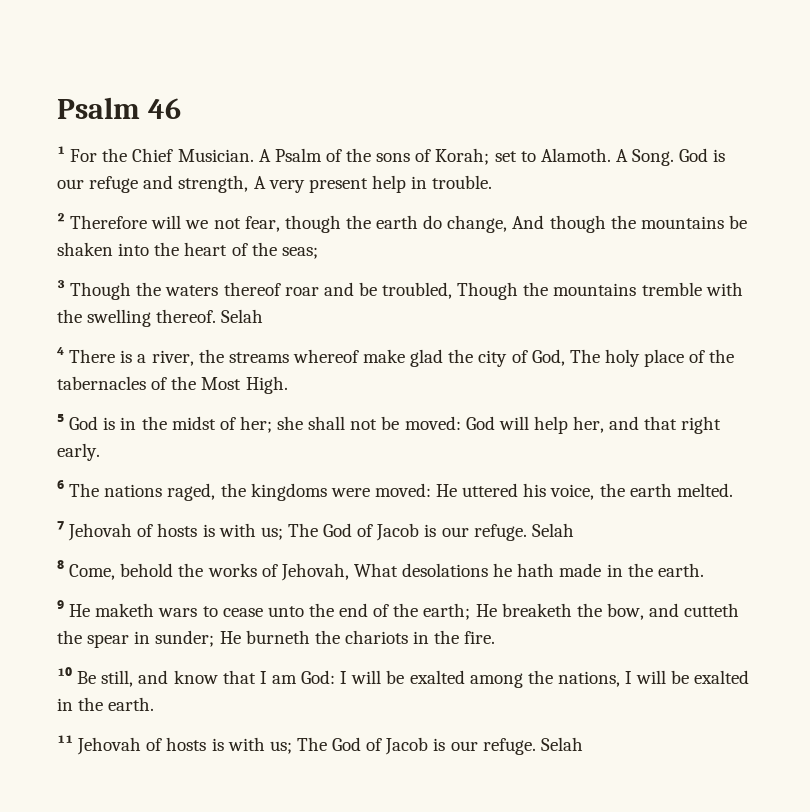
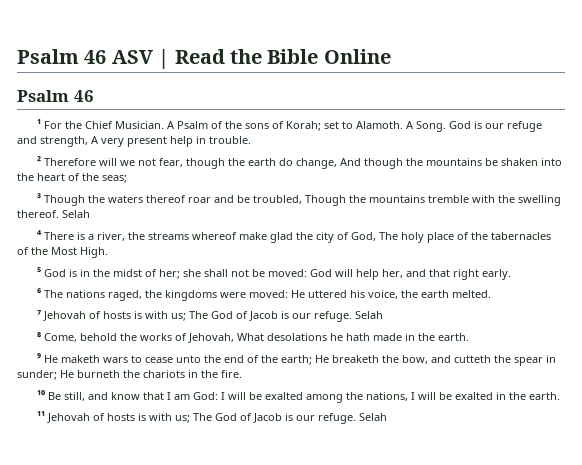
+ Psalm 46 ASV | Read the Bible Online

